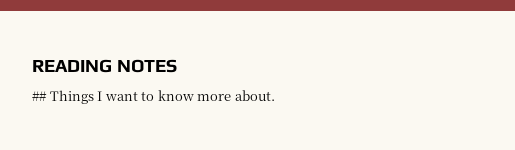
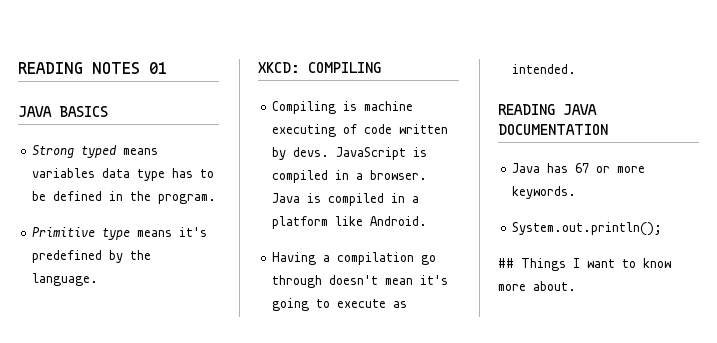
- READING NOTES
+ READING NOTES 01
+ JAVA BASICS
+ Strong typed means variables data type has to be defined in the program.
+ Primitive type means it's predefined by the language.
+ XKCD: COMPILING
+ Compiling is machine executing of code written by devs. JavaScript is compiled in a browser. Java is compiled in a platform like Android.
+ Having a compilation go through doesn't mean it's going to execute as intended.
+ READING JAVA DOCUMENTATION
+ Java has 67 or more keywords.
+ System.out.println();

